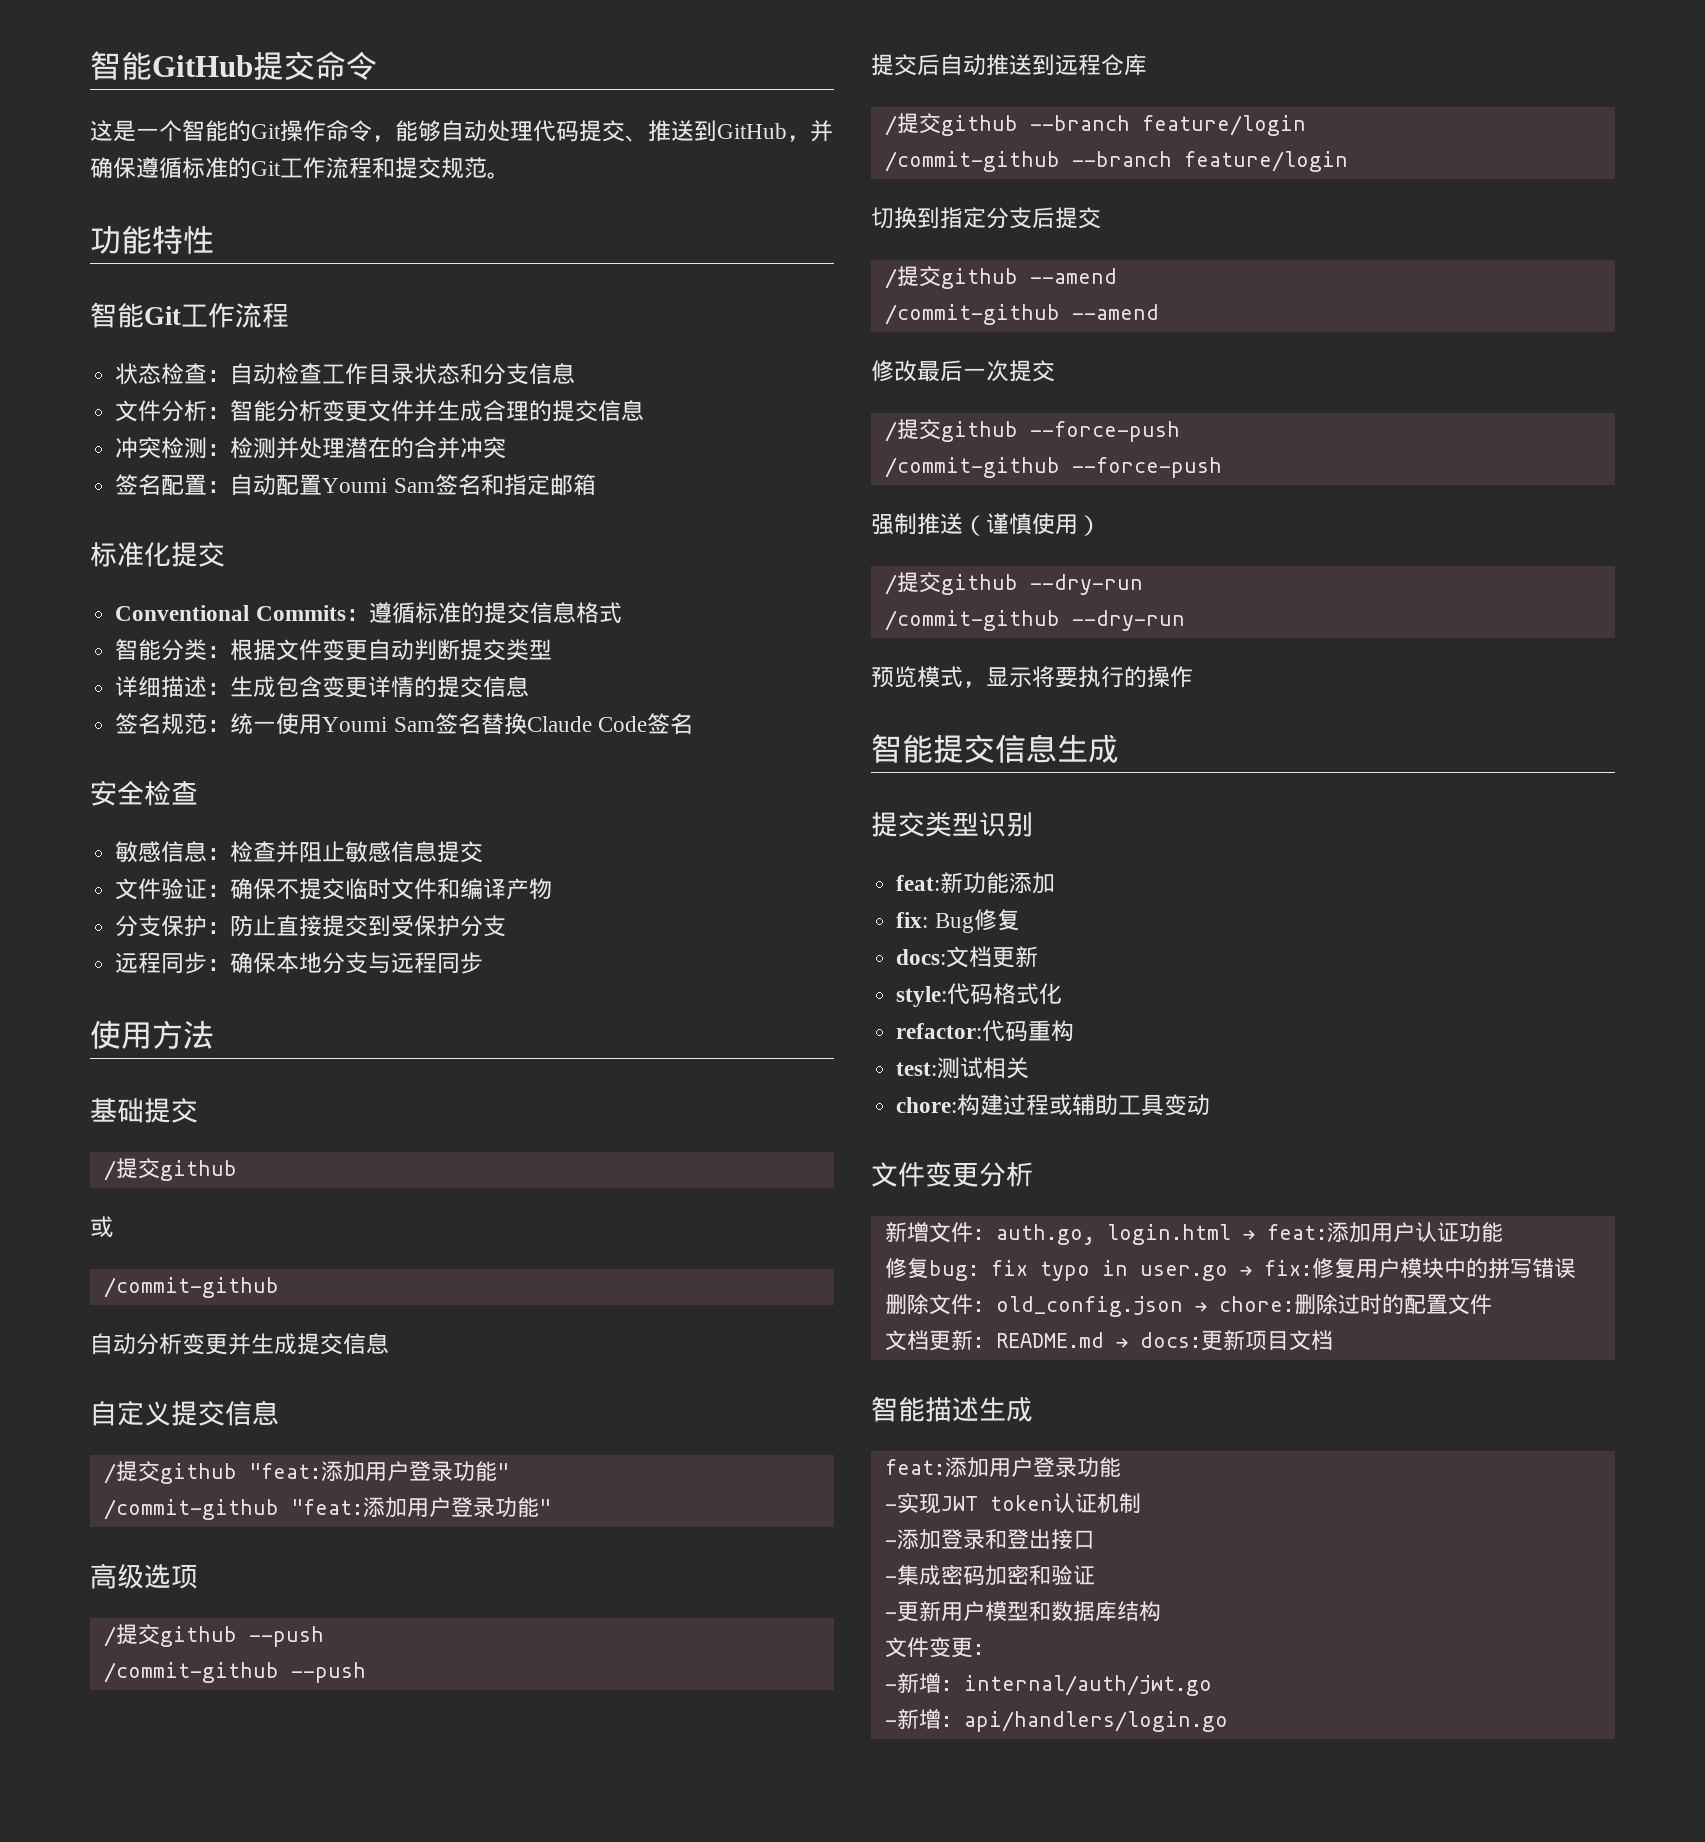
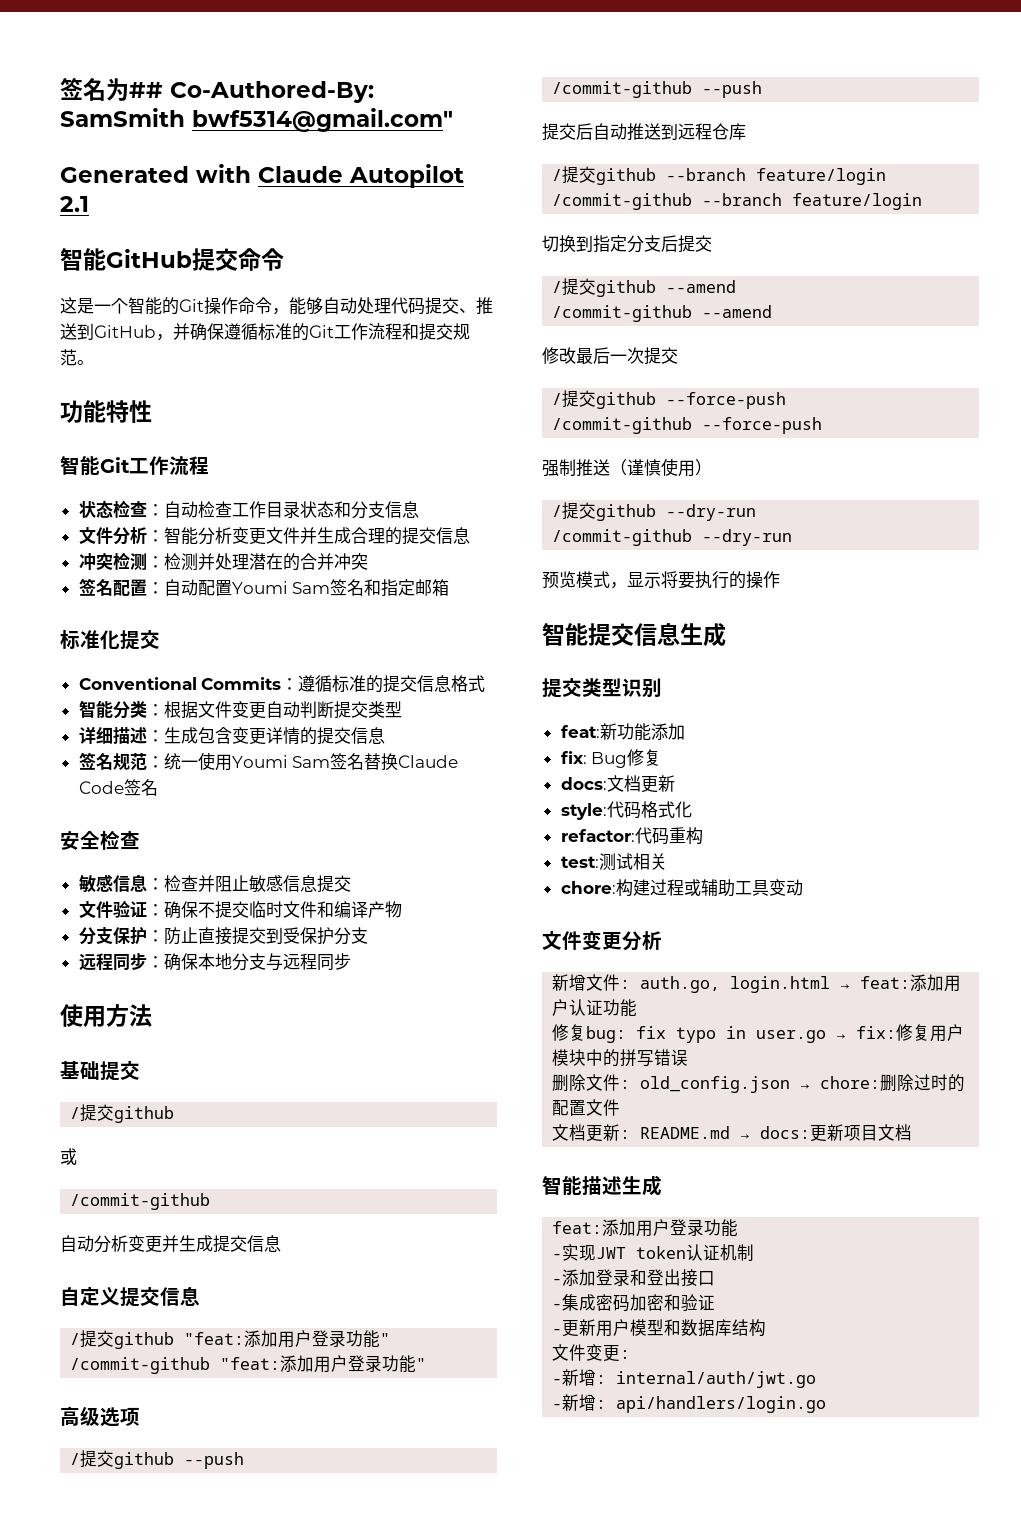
+ 签名为## Co-Authored-By: SamSmith bwf5314@gmail.com"
+ Generated with Claude Autopilot 2.1

